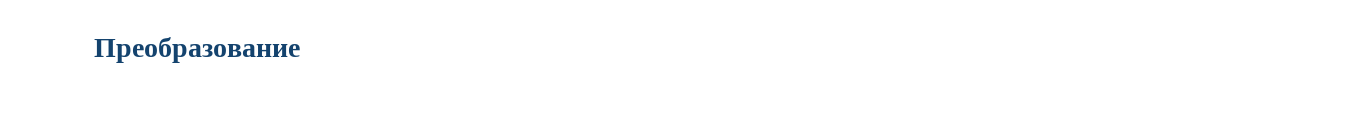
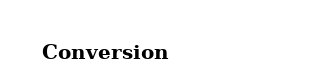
- Преобразование
+ Conversion

